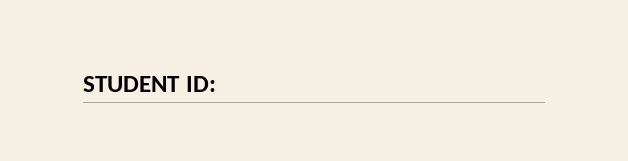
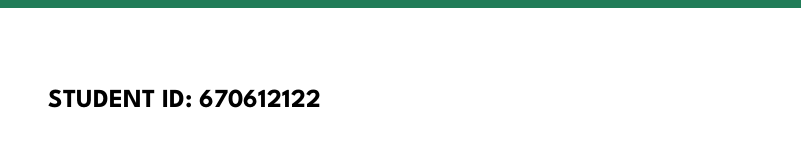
- STUDENT ID:
+ STUDENT ID: 670612122

